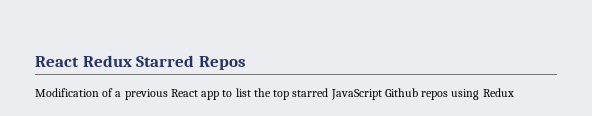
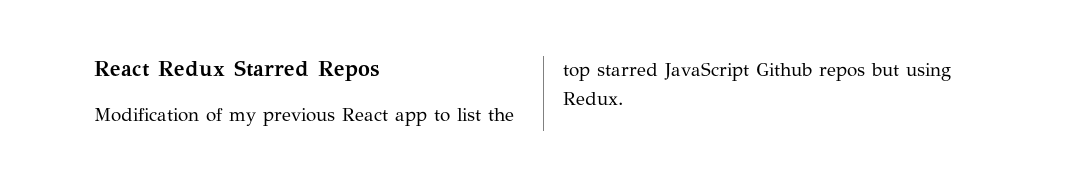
- Modification of a previous React app to list the top starred JavaScript Github repos using Redux
+ Modification of my previous React app to list the top starred JavaScript Github repos but using Redux.

